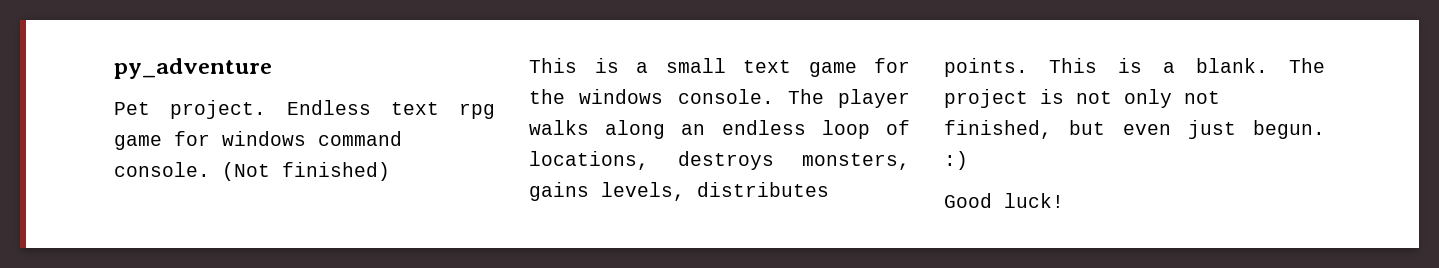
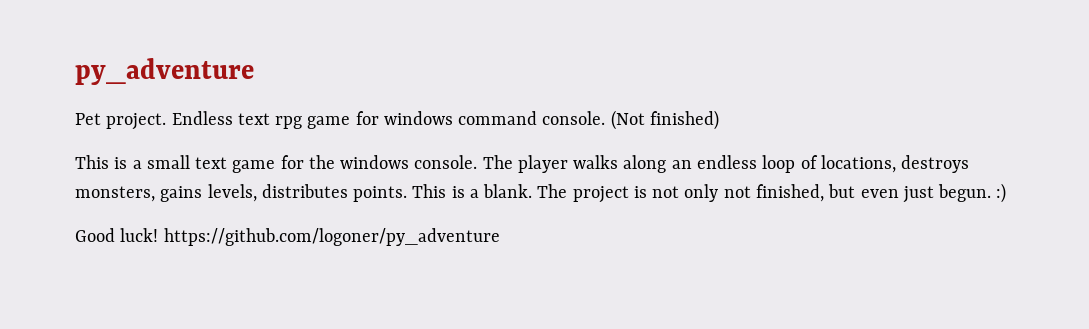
- Good luck!
+ Good luck! https://github.com/logoner/py_adventure

